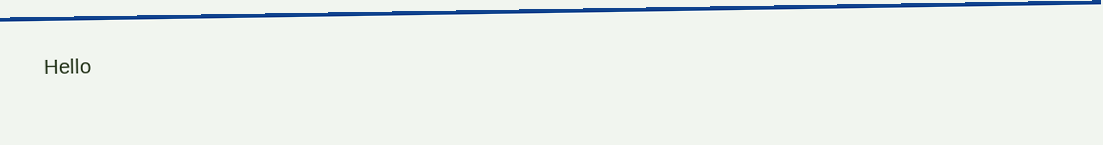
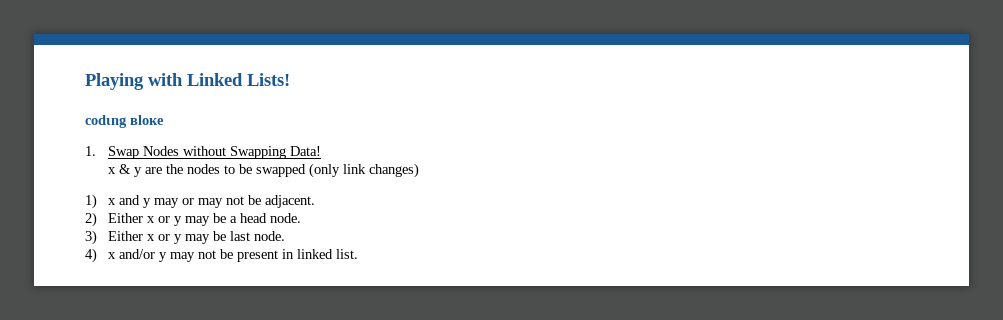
- Hello
+ Playing with Linked Lists!
+ codιng вloĸe
+ 1. Swap Nodes without Swapping Data!
+ x & y are the nodes to be swapped (only link changes)
+ 1) x and y may or may not be adjacent.
+ 2) Either x or y may be a head node.
+ 3) Either x or y may be last node.
+ 4) x and/or y may not be present in linked list.

